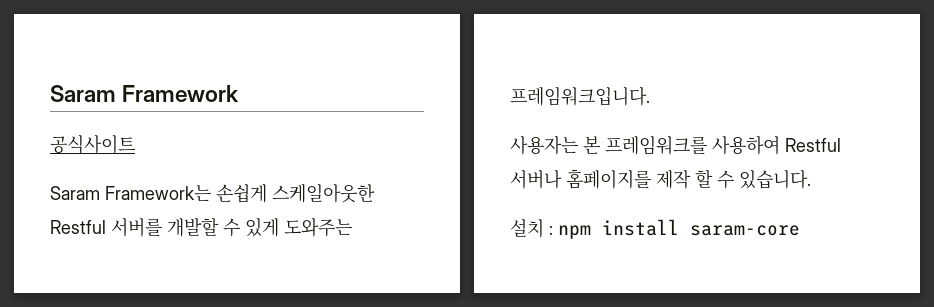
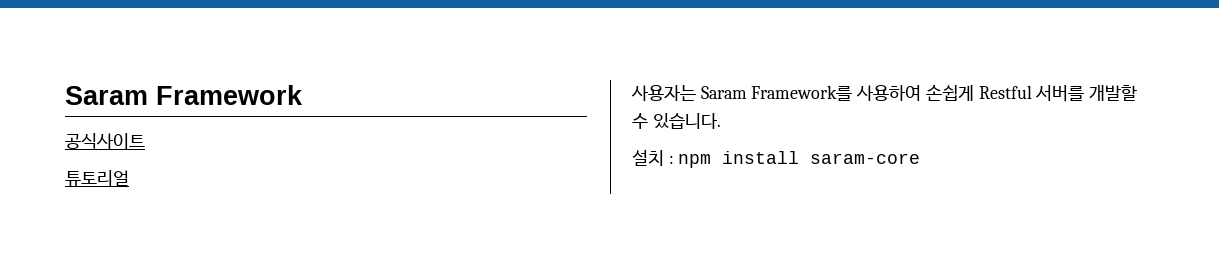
- Saram Framework는 손쉽게 스케일아웃한 Restful 서버를 개발할 수 있게 도와주는 프레임워크입니다.
- 사용자는 본 프레임워크를 사용하여 Restful 서버나 홈페이지를 제작 할 수 있습니다.
+ 튜토리얼
+ 사용자는 Saram Framework를 사용하여 손쉽게 Restful 서버를 개발할 수 있습니다.

